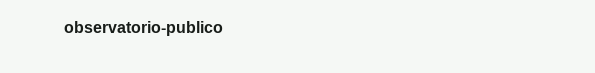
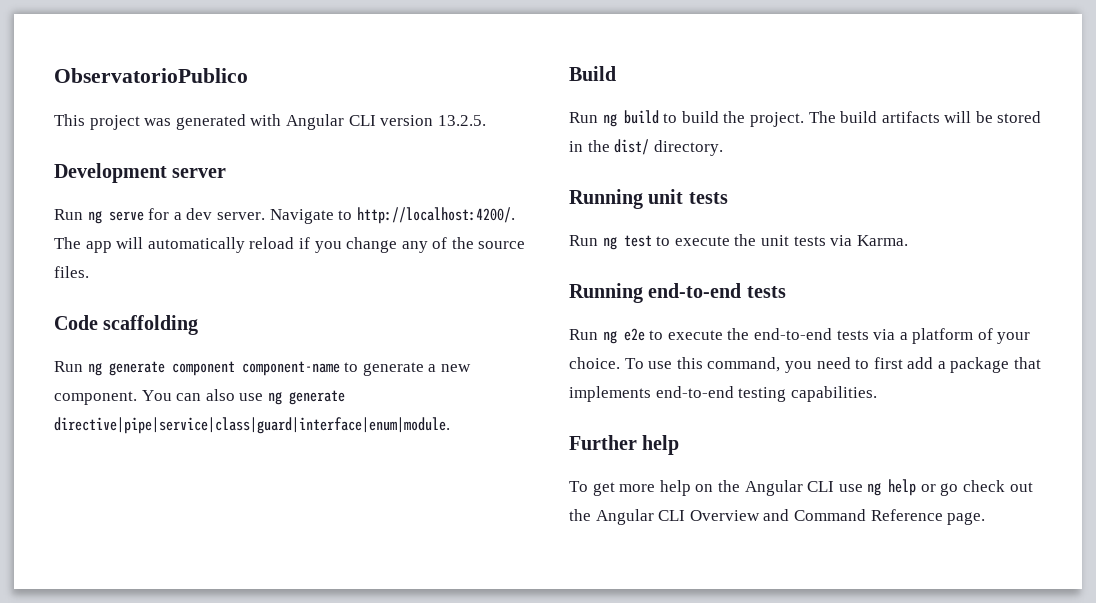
- observatorio-publico
+ ObservatorioPublico
+ This project was generated with Angular CLI version 13.2.5.
+ Development server
+ Run ng serve for a dev server. Navigate to http://localhost:4200/. The app will automatically reload if you change any of the source files.
+ Code scaffolding
+ Run ng generate component component-name to generate a new component. You can also use ng generate directive|pipe|service|class|guard|interface|enum|module.
+ Build
+ Run ng build to build the project. The build artifacts will be stored in the dist/ directory.
+ Running unit tests
+ Run ng test to execute the unit tests via Karma.
+ Running end-to-end tests
+ Run ng e2e to execute the end-to-end tests via a platform of your choice. To use this command, you need to first add a package that implements end-to-end testing capabilities.
+ Further help
+ To get more help on the Angular CLI use ng help or go check out the Angular CLI Overview and Command Reference page.

